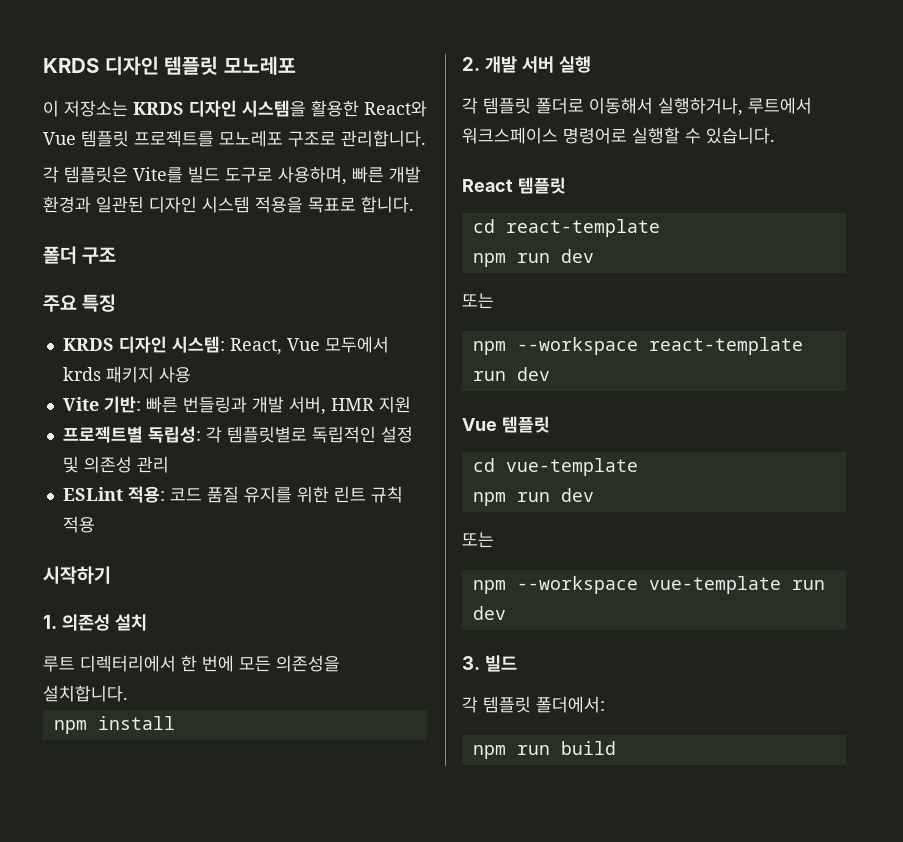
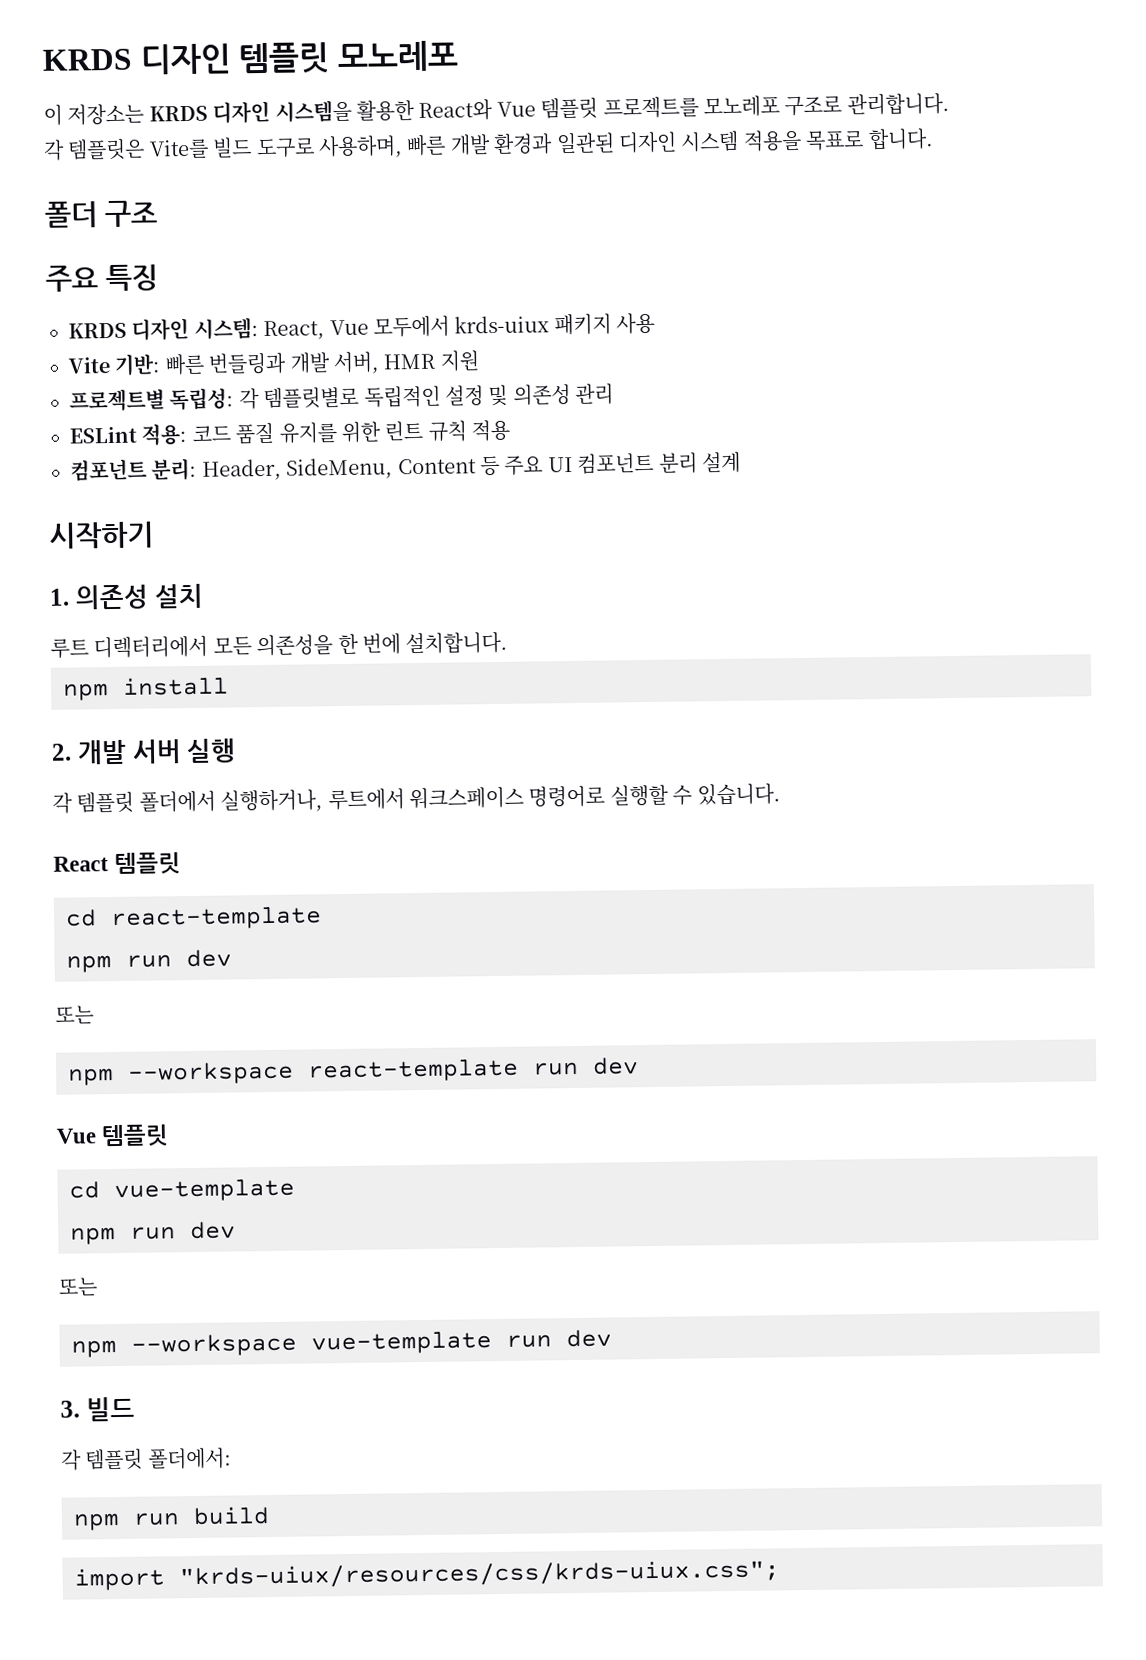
- KRDS 디자인 시스템: React, Vue 모두에서 krds 패키지 사용
+ KRDS 디자인 시스템: React, Vue 모두에서 krds-uiux 패키지 사용
+ 컴포넌트 분리: Header, SideMenu, Content 등 주요 UI 컴포넌트 분리 설계
- 루트 디렉터리에서 한 번에 모든 의존성을 설치합니다.
+ 루트 디렉터리에서 모든 의존성을 한 번에 설치합니다.
- 각 템플릿 폴더로 이동해서 실행하거나, 루트에서 워크스페이스 명령어로 실행할 수 있습니다.
+ 각 템플릿 폴더에서 실행하거나, 루트에서 워크스페이스 명령어로 실행할 수 있습니다.
+ import "krds-uiux/resources/css/krds-uiux.css";

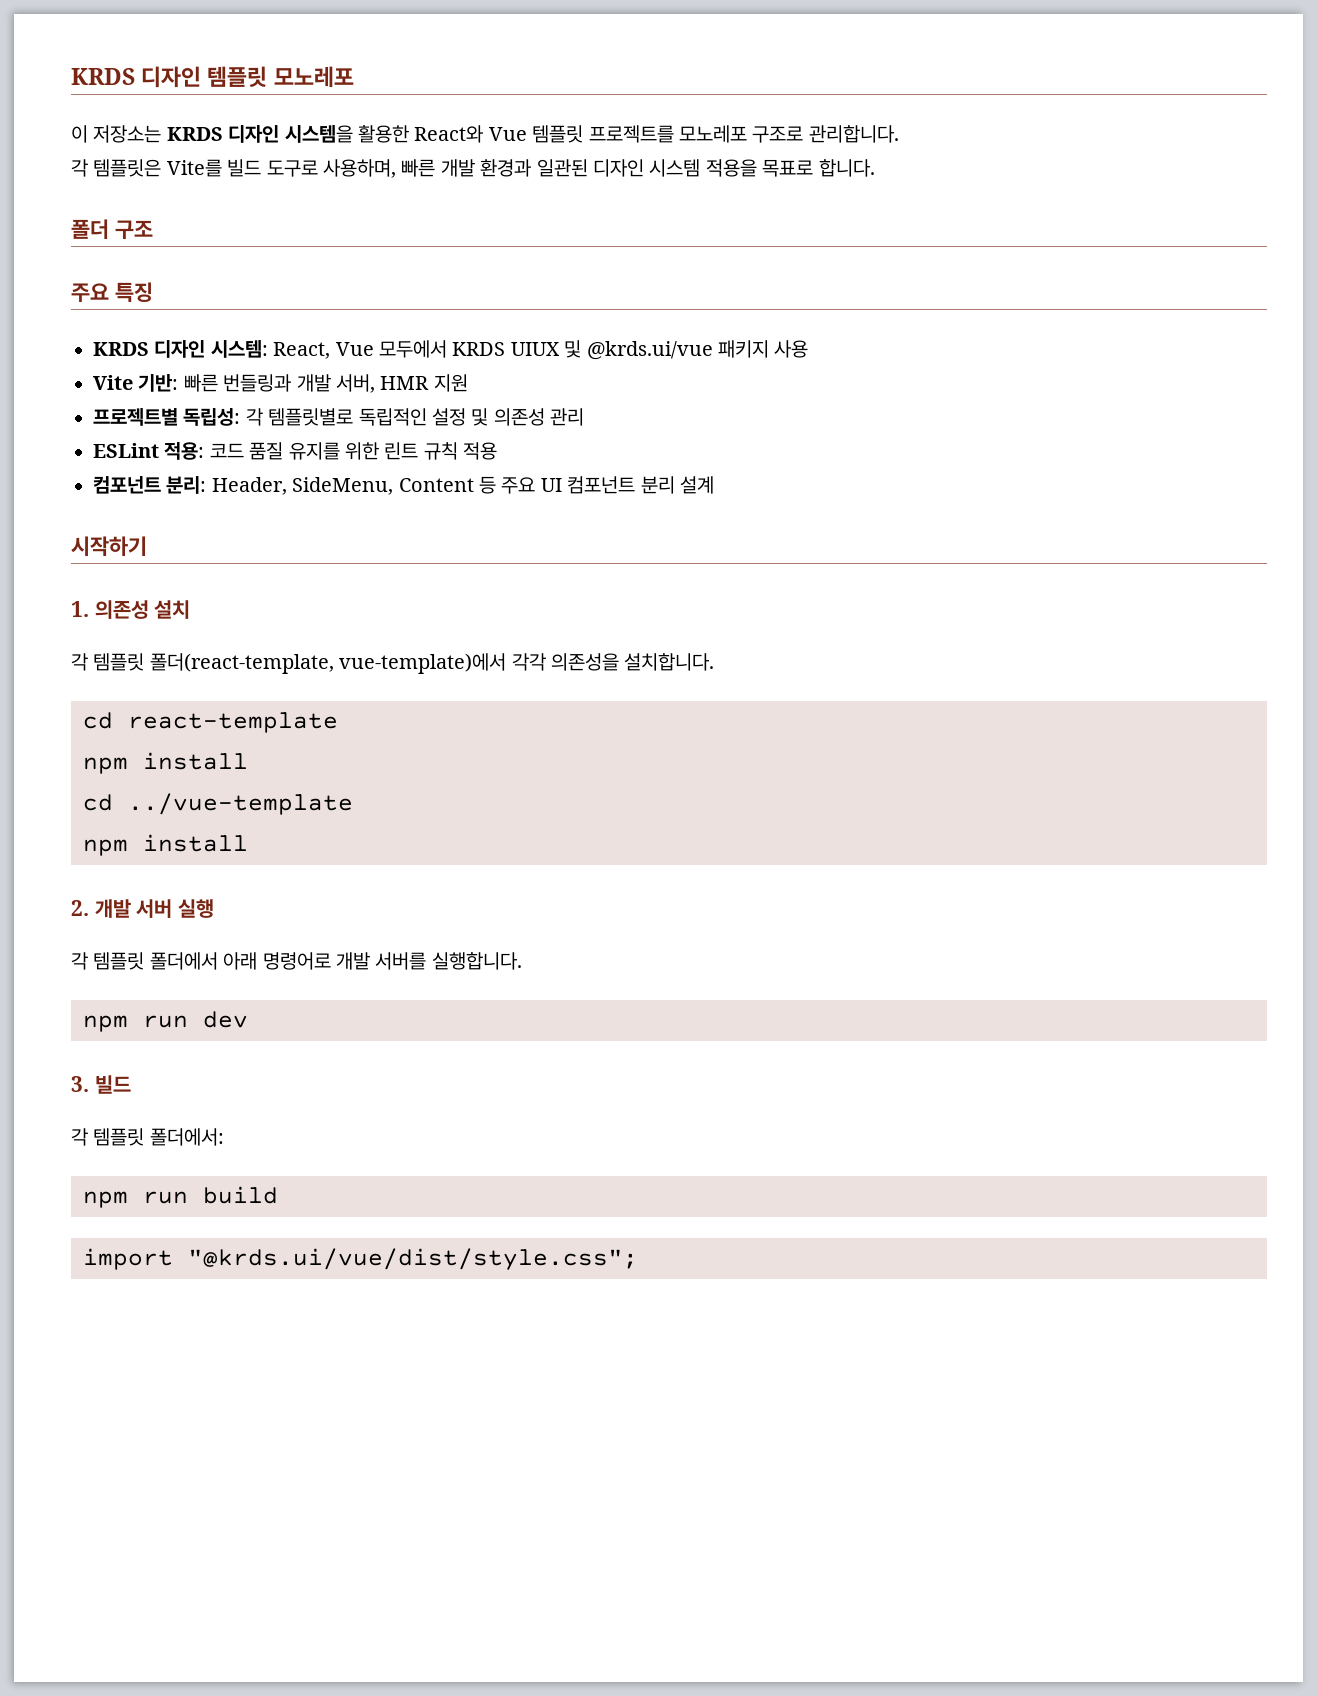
- KRDS 디자인 시스템: React, Vue 모두에서 krds-uiux 패키지 사용
+ KRDS 디자인 시스템: React, Vue 모두에서 KRDS UIUX 및 @krds.ui/vue 패키지 사용
- 루트 디렉터리에서 모든 의존성을 한 번에 설치합니다.
+ 각 템플릿 폴더(react-template, vue-template)에서 각각 의존성을 설치합니다.
+ cd react-template
+ npm install
+ cd ../vue-template
- 각 템플릿 폴더에서 실행하거나, 루트에서 워크스페이스 명령어로 실행할 수 있습니다.
- React 템플릿
- cd react-template
+ 각 템플릿 폴더에서 아래 명령어로 개발 서버를 실행합니다.
  npm run dev
- 또는
- npm --workspace react-template run dev
- Vue 템플릿
- cd vue-template
- npm run dev
- 또는
- npm --workspace vue-template run dev
- import "krds-uiux/resources/css/krds-uiux.css";
+ import "@krds.ui/vue/dist/style.css";

